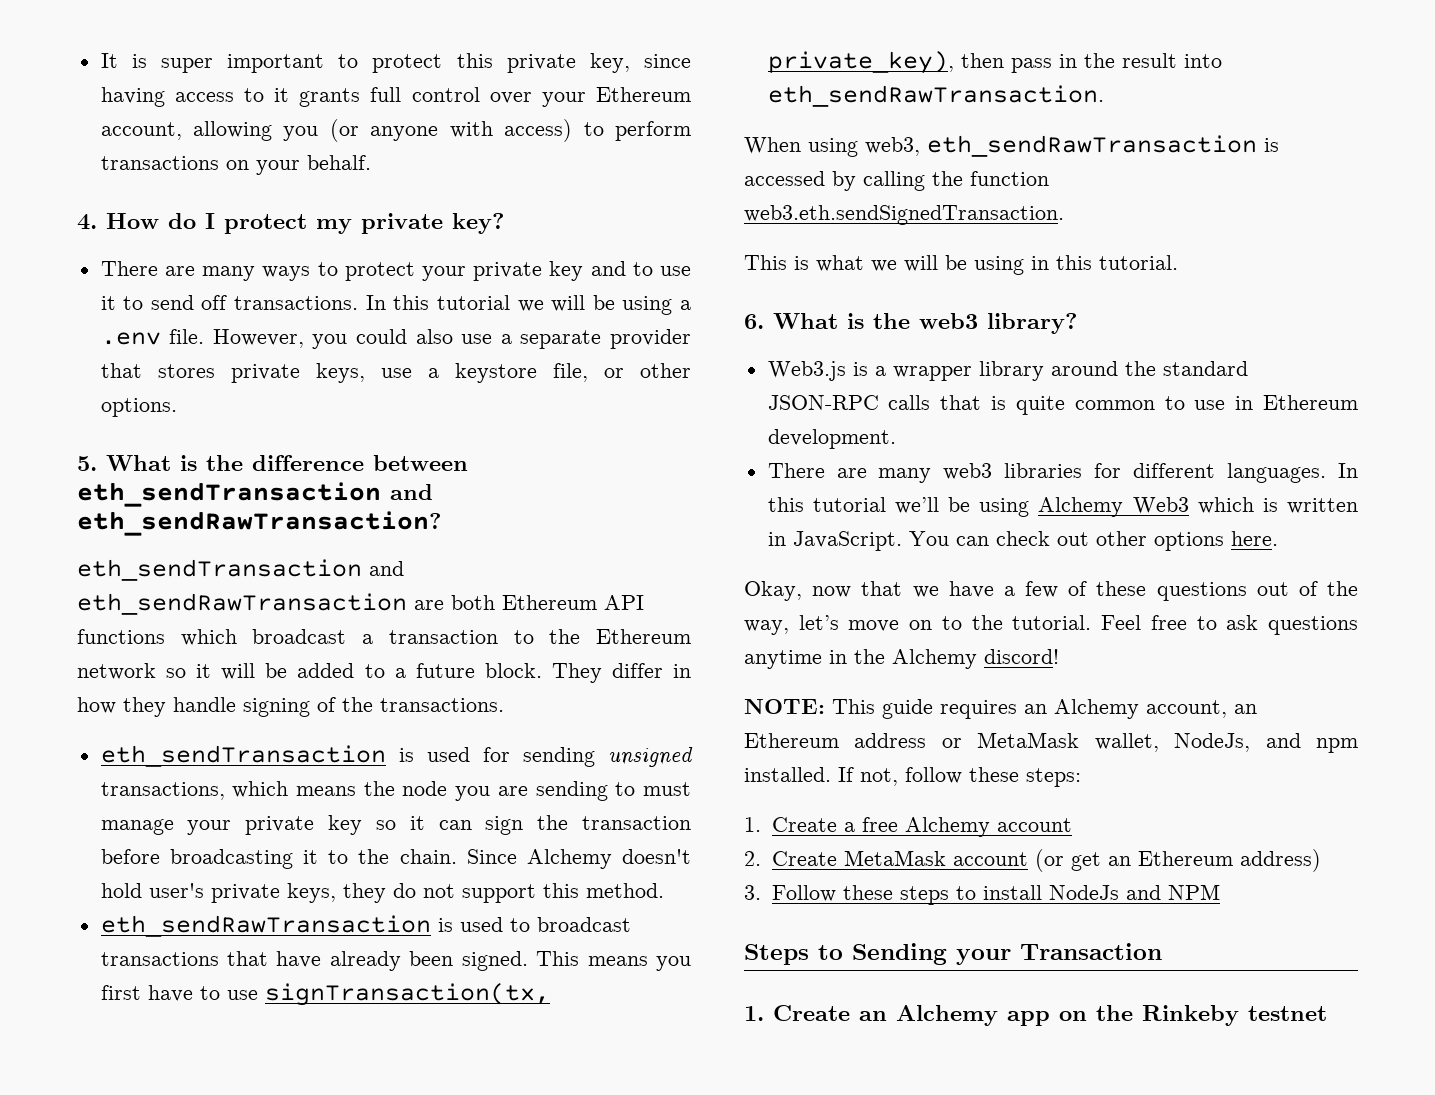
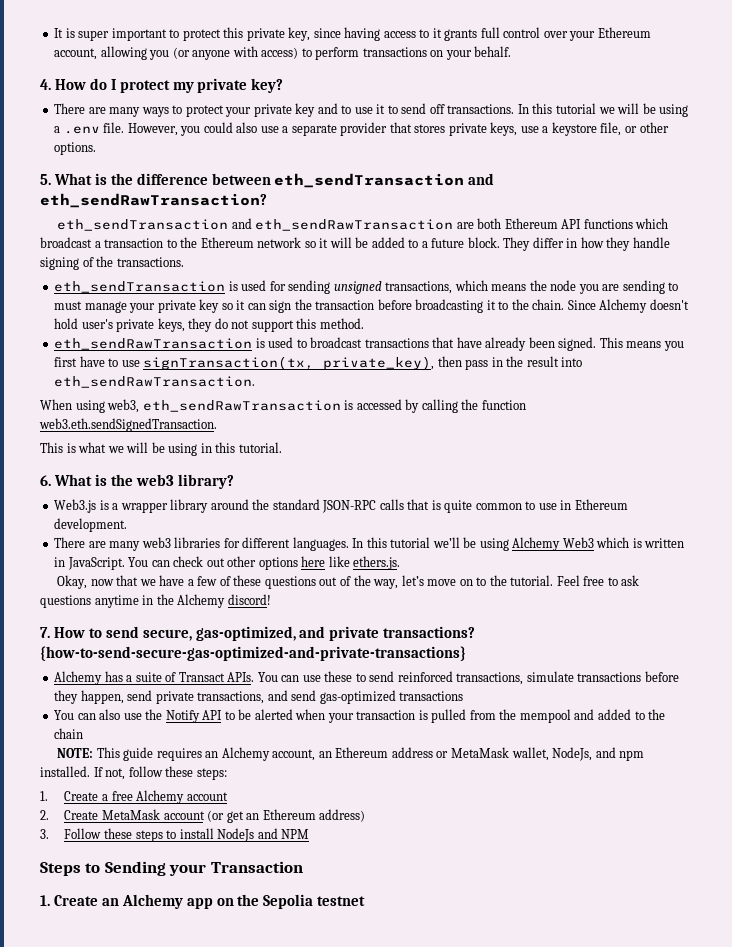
- You can check out other options here.
+ You can check out other options here like ethers.js.
+ 7. How to send secure, gas-optimized, and private transactions? {how-to-send-secure-gas-optimized-and-private-transactions}
+ Alchemy has a suite of Transact APIs. You can use these to send reinforced transactions, simulate transactions before they happen, send private transactions, and send gas-optimized transactions
+ You can also use the Notify API to be alerted when your transaction is pulled from the mempool and added to the chain
- 1. Create an Alchemy app on the Rinkeby testnet
+ 1. Create an Alchemy app on the Sepolia testnet

